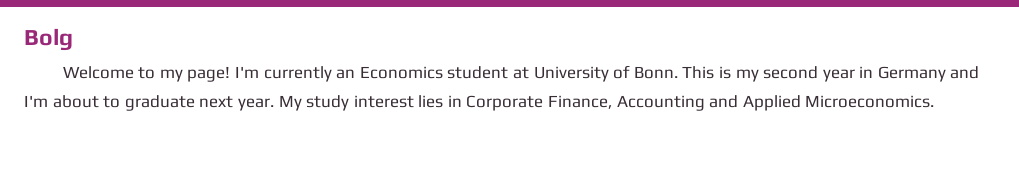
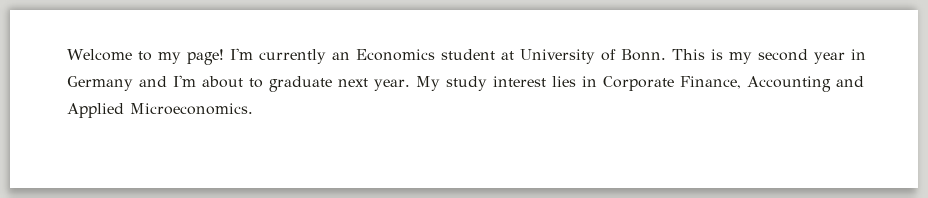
- Bolg

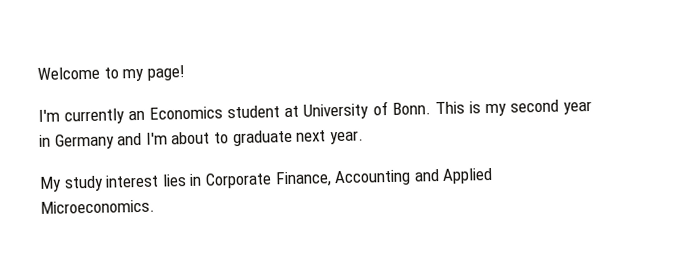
- Welcome to my page! I'm currently an Economics student at University of Bonn.
+ Welcome to my page!
+ I'm currently an Economics student at University of Bonn.
- This is my second year in Germany and I'm about to graduate next year. My study interest lies in Corporate Finance, Accounting and Applied Microeconomics.
+ This is my second year in Germany and I'm about to graduate next year.
+ My study interest lies in Corporate Finance, Accounting and Applied Microeconomics.

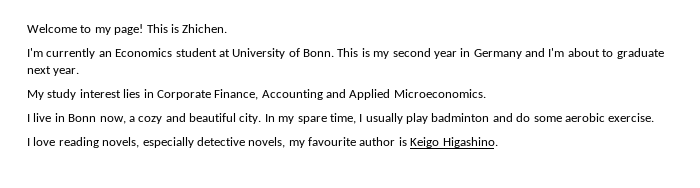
+ This is Zhichen.
+ I live in Bonn now, a cozy and beautiful city. In my spare time, I usually play badminton and do some aerobic exercise.
+ I love reading novels, especially detective novels, my favourite author is Keigo Higashino.

